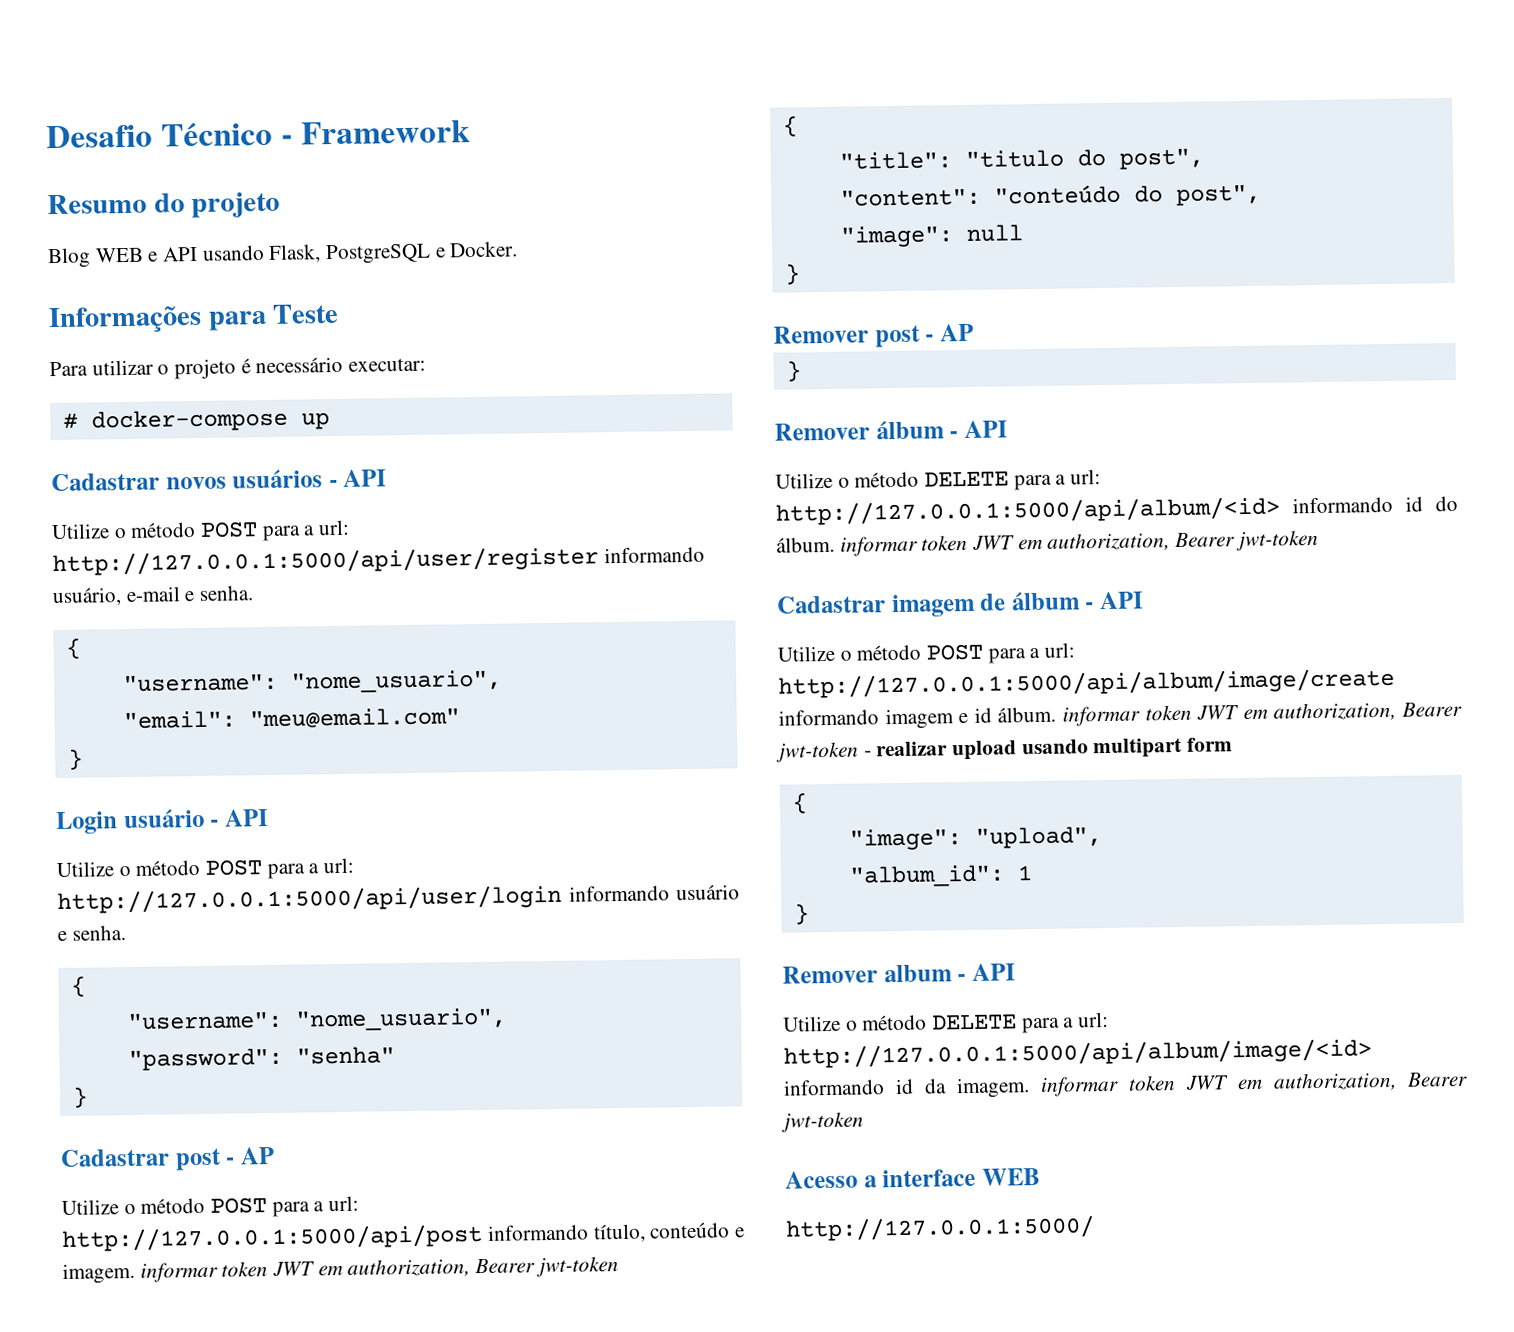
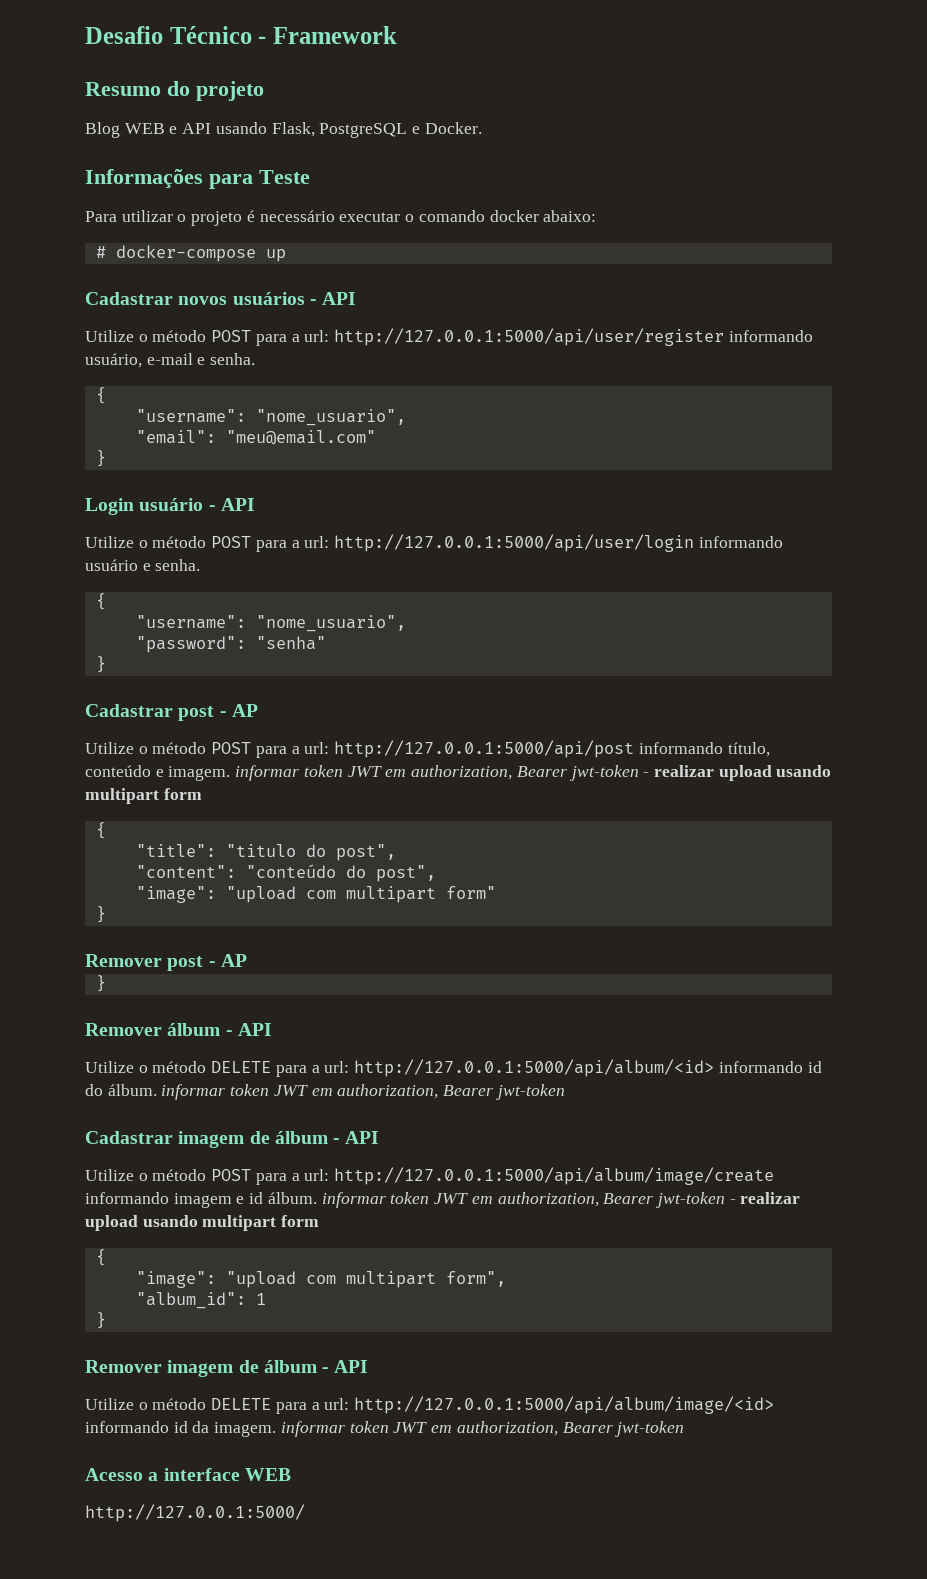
- Para utilizar o projeto é necessário executar:
+ Para utilizar o projeto é necessário executar o comando docker abaixo:
- Utilize o método POST para a url: http://127.0.0.1:5000/api/post informando título, conteúdo e imagem. informar token JWT em authorization, Bearer jwt-token
+ Utilize o método POST para a url: http://127.0.0.1:5000/api/post informando título, conteúdo e imagem. informar token JWT em authorization, Bearer jwt-token - realizar upload usando multipart form
- "image": null
+ "image": "upload com multipart form"
- "image": "upload",
+ "image": "upload com multipart form",
- Remover album - API
+ Remover imagem de álbum - API

